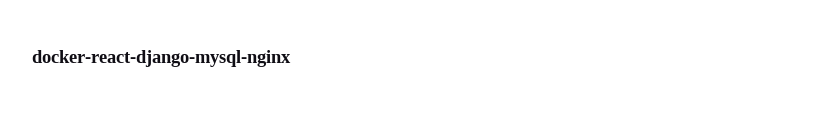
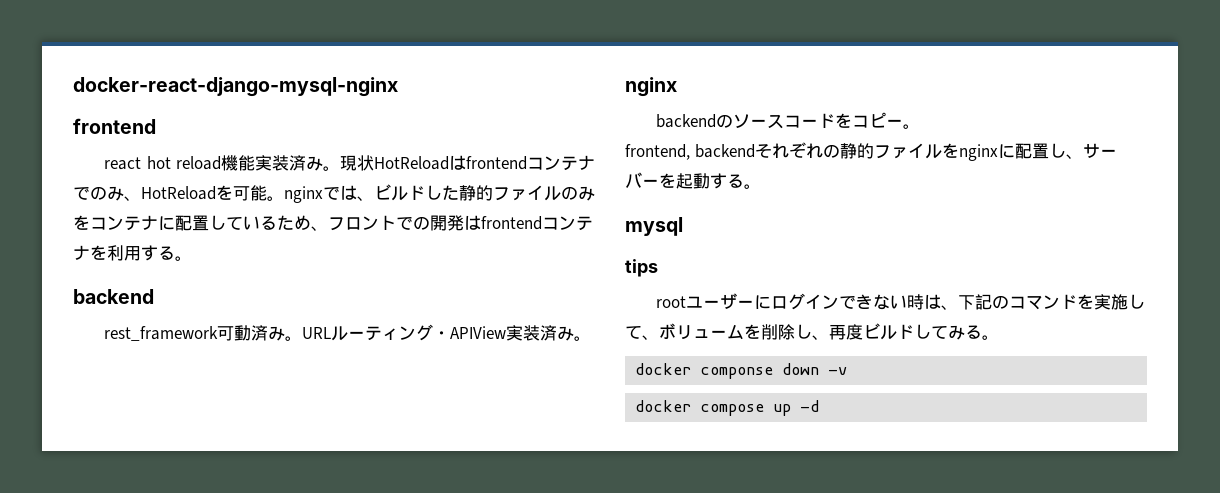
  docker-react-django-mysql-nginx
+ frontend
+ react hot reload機能実装済み。現状HotReloadはfrontendコンテナでのみ、HotReloadを可能。nginxでは、ビルドした静的ファイルのみをコンテナに配置しているため、フロントでの開発はfrontendコンテナを利用する。
+ backend
+ rest_framework可動済み。URLルーティング・APIView実装済み。
+ nginx
+ backendのソースコードをコピー。
+ frontend, backendそれぞれの静的ファイルをnginxに配置し、サーバーを起動する。
+ mysql
+ tips
+ rootユーザーにログインできない時は、下記のコマンドを実施して、ボリュームを削除し、再度ビルドしてみる。
+ docker componse down -v
+ docker compose up -d

